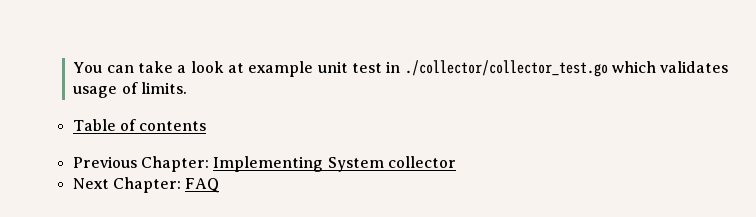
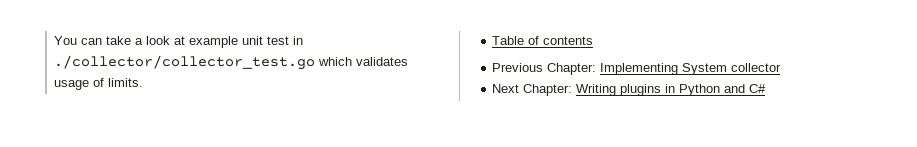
- Next Chapter: FAQ
+ Next Chapter: Writing plugins in Python and C#

